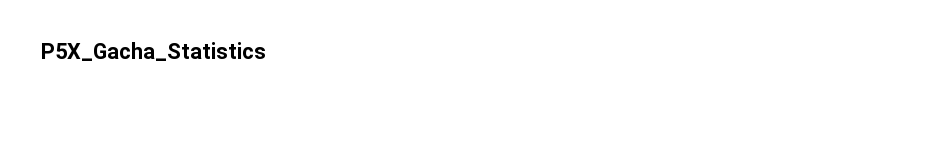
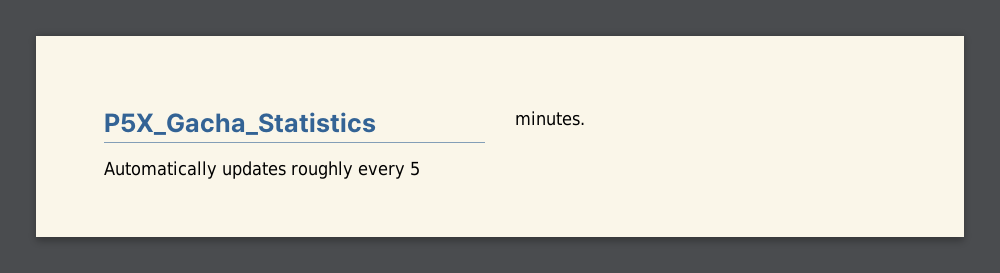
+ Automatically updates roughly every 5 minutes.

